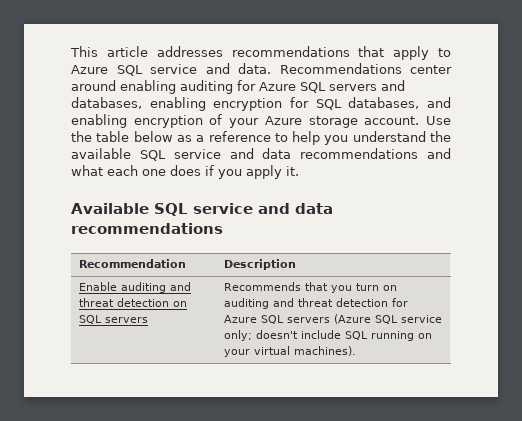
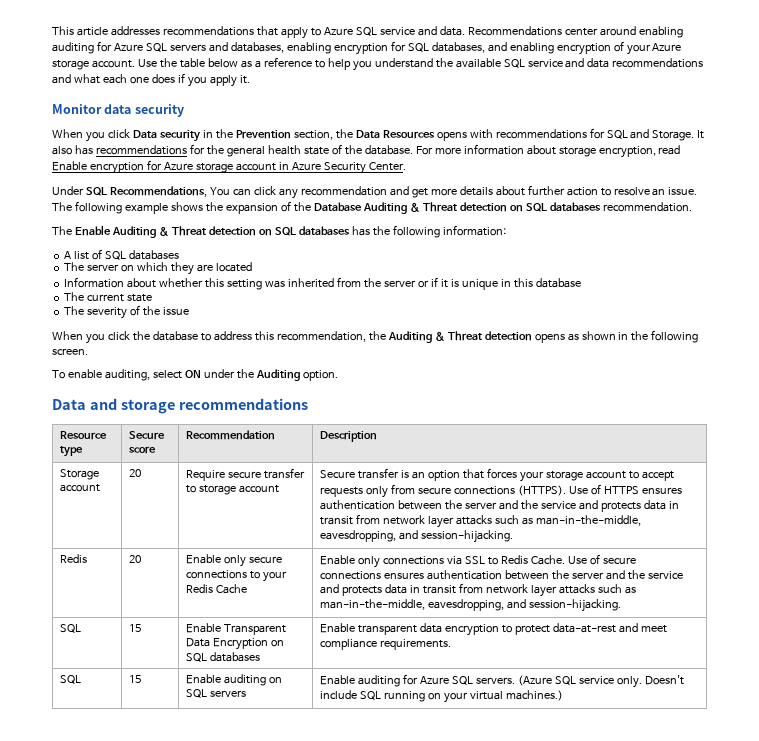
- Available SQL service and data recommendations
- Recommendation | Description
- Enable auditing and threat detection on SQL servers | Recommends that you turn on auditing and threat detection for Azure SQL servers (Azure SQL service only; doesn't include SQL running on your virtual machines).
+ Monitor data security
+ When you click Data security in the Prevention section, the Data Resources opens with recommendations for SQL and Storage. It also has recommendations for the general health state of the database. For more information about storage encryption, read Enable encryption for Azure storage account in Azure Security Center.
+ Under SQL Recommendations, You can click any recommendation and get more details about further action to resolve an issue. The following example shows the expansion of the Database Auditing & Threat detection on SQL databases recommendation.
+ The Enable Auditing & Threat detection on SQL databases has the following information:
+ A list of SQL databases
+ The server on which they are located
+ Information about whether this setting was inherited from the server or if it is unique in this database
+ The current state
+ The severity of the issue
+ When you click the database to address this recommendation, the Auditing & Threat detection opens as shown in the following screen.
+ To enable auditing, select ON under the Auditing option.
+ Data and storage recommendations
+ Resource type | Secure score | Recommendation | Description
+ Storage account | 20 | Require secure transfer to storage account | Secure transfer is an option that forces your storage account to accept requests only from secure connections (HTTPS). Use of HTTPS ensures authentication between the server and the service and protects data in transit from network layer attacks such as man-in-the-middle, eavesdropping, and session-hijacking.
+ Redis | 20 | Enable only secure connections to your Redis Cache | Enable only connections via SSL to Redis Cache. Use of secure connections ensures authentication between the server and the service and protects data in transit from network layer attacks such as man-in-the-middle, eavesdropping, and session-hijacking.
+ SQL | 15 | Enable Transparent Data Encryption on SQL databases | Enable transparent data encryption to protect data-at-rest and meet compliance requirements.
+ SQL | 15 | Enable auditing on SQL servers | Enable auditing for Azure SQL servers. (Azure SQL service only. Doesn't include SQL running on your virtual machines.)

